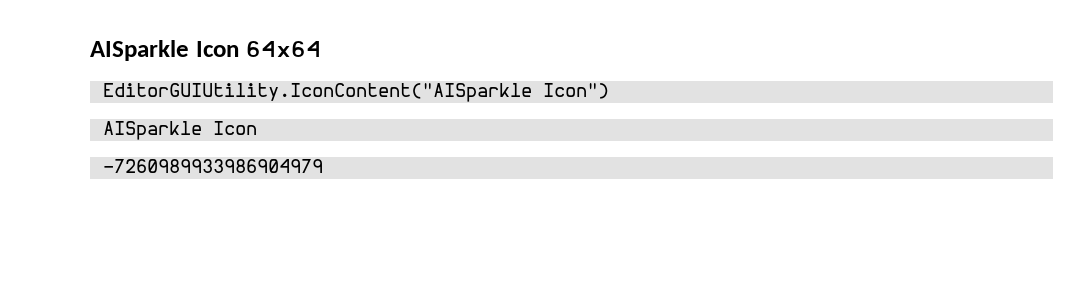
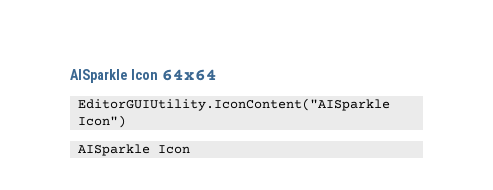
- -7260989933986904979

